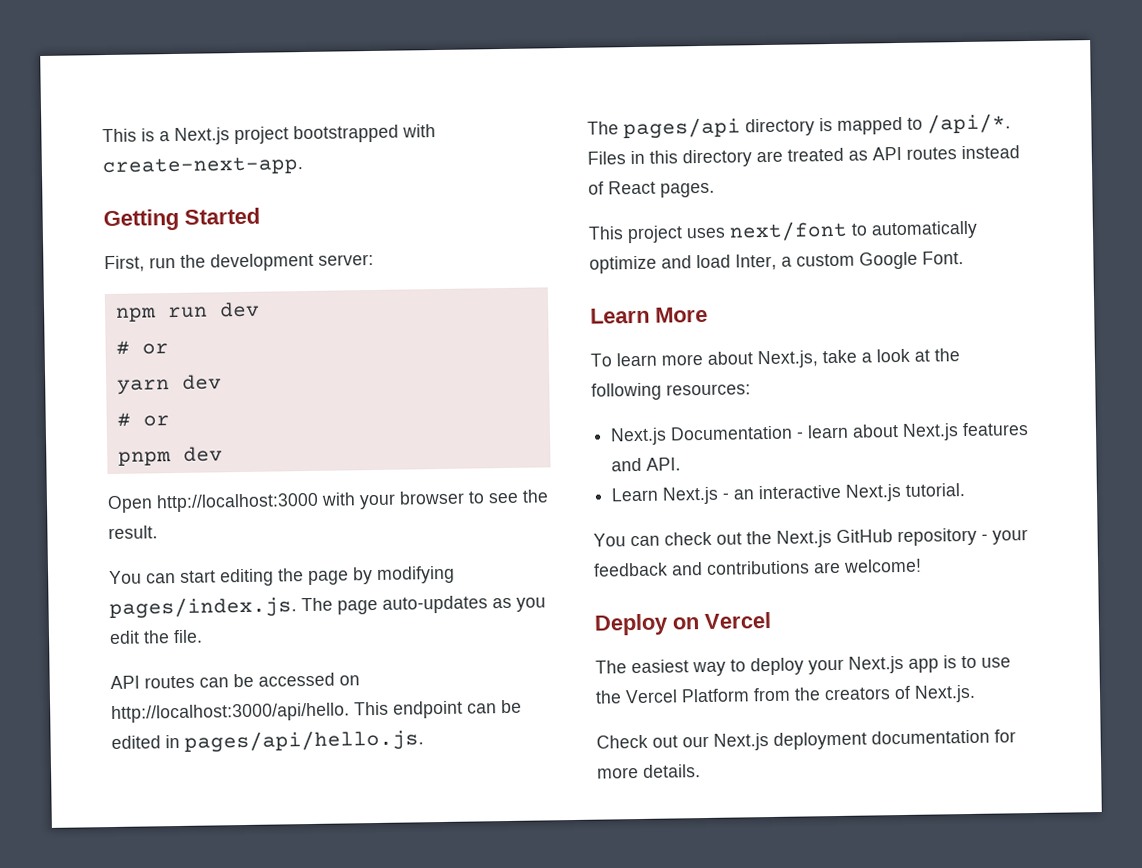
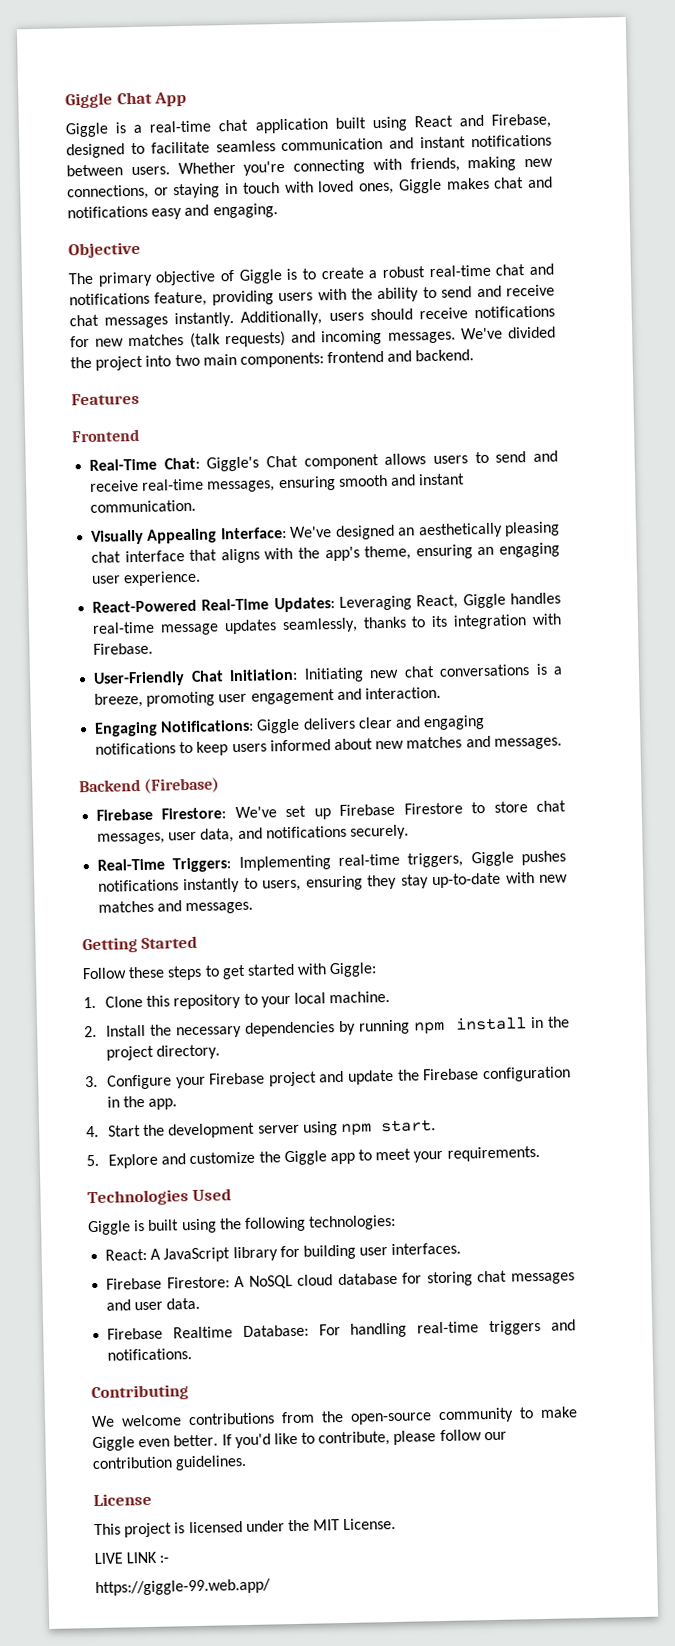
- This is a Next.js project bootstrapped with create-next-app.
+ Giggle Chat App
+ Giggle is a real-time chat application built using React and Firebase, designed to facilitate seamless communication and instant notifications between users. Whether you're connecting with friends, making new connections, or staying in touch with loved ones, Giggle makes chat and notifications easy and engaging.
+ Objective
+ The primary objective of Giggle is to create a robust real-time chat and notifications feature, providing users with the ability to send and receive chat messages instantly. Additionally, users should receive notifications for new matches (talk requests) and incoming messages. We've divided the project into two main components: frontend and backend.
+ Features
+ Frontend
+ Real-Time Chat: Giggle's Chat component allows users to send and receive real-time messages, ensuring smooth and instant communication.
+ Visually Appealing Interface: We've designed an aesthetically pleasing chat interface that aligns with the app's theme, ensuring an engaging user experience.
+ React-Powered Real-Time Updates: Leveraging React, Giggle handles real-time message updates seamlessly, thanks to its integration with Firebase.
+ User-Friendly Chat Initiation: Initiating new chat conversations is a breeze, promoting user engagement and interaction.
+ Engaging Notifications: Giggle delivers clear and engaging notifications to keep users informed about new matches and messages.
+ Backend (Firebase)
+ Firebase Firestore: We've set up Firebase Firestore to store chat messages, user data, and notifications securely.
+ Real-Time Triggers: Implementing real-time triggers, Giggle pushes notifications instantly to users, ensuring they stay up-to-date with new matches and messages.
  Getting Started
- First, run the development server:
- npm run dev
- # or
- yarn dev
- # or
- pnpm dev
- Open http://localhost:3000 with your browser to see the result.
- You can start editing the page by modifying pages/index.js. The page auto-updates as you edit the file.
- API routes can be accessed on http://localhost:3000/api/hello. This endpoint can be edited in pages/api/hello.js.
- The pages/api directory is mapped to /api/*. Files in this directory are treated as API routes instead of React pages.
- This project uses next/font to automatically optimize and load Inter, a custom Google Font.
- Learn More
- To learn more about Next.js, take a look at the following resources:
- Next.js Documentation - learn about Next.js features and API.
- Learn Next.js - an interactive Next.js tutorial.
- You can check out the Next.js GitHub repository - your feedback and contributions are welcome!
- Deploy on Vercel
- The easiest way to deploy your Next.js app is to use the Vercel Platform from the creators of Next.js.
- Check out our Next.js deployment documentation for more details.
+ Follow these steps to get started with Giggle:
+ 1. Clone this repository to your local machine.
+ 2. Install the necessary dependencies by running npm install in the project directory.
+ 3. Configure your Firebase project and update the Firebase configuration in the app.
+ 4. Start the development server using npm start.
+ 5. Explore and customize the Giggle app to meet your requirements.
+ Technologies Used
+ Giggle is built using the following technologies:
+ React: A JavaScript library for building user interfaces.
+ Firebase Firestore: A NoSQL cloud database for storing chat messages and user data.
+ Firebase Realtime Database: For handling real-time triggers and notifications.
+ Contributing
+ We welcome contributions from the open-source community to make Giggle even better. If you'd like to contribute, please follow our contribution guidelines.
+ License
+ This project is licensed under the MIT License.
+ LIVE LINK :-
+ https://giggle-99.web.app/

